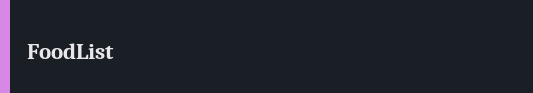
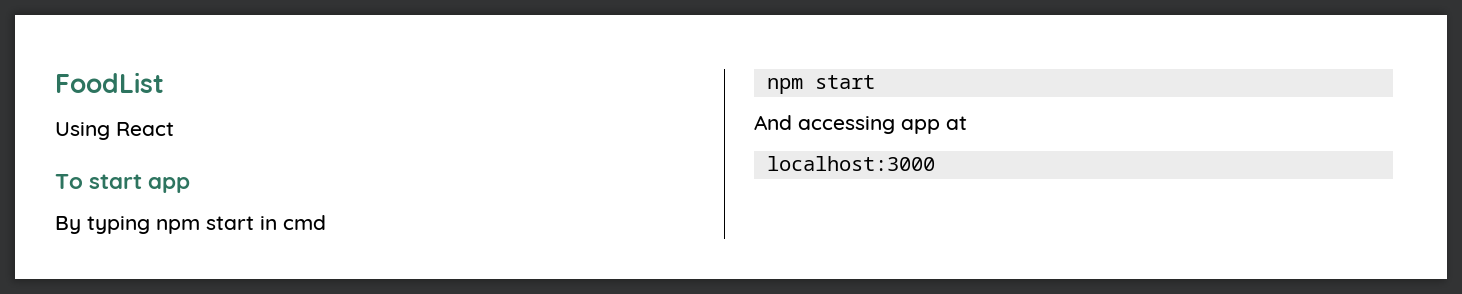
+ Using React
+ To start app
+ By typing npm start in cmd
+ npm start
+ And accessing app at
+ localhost:3000

